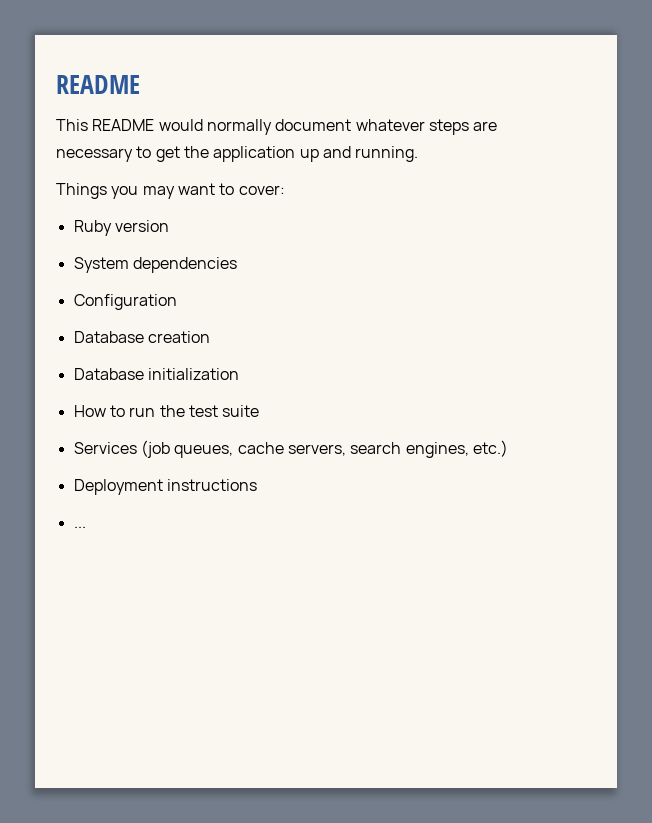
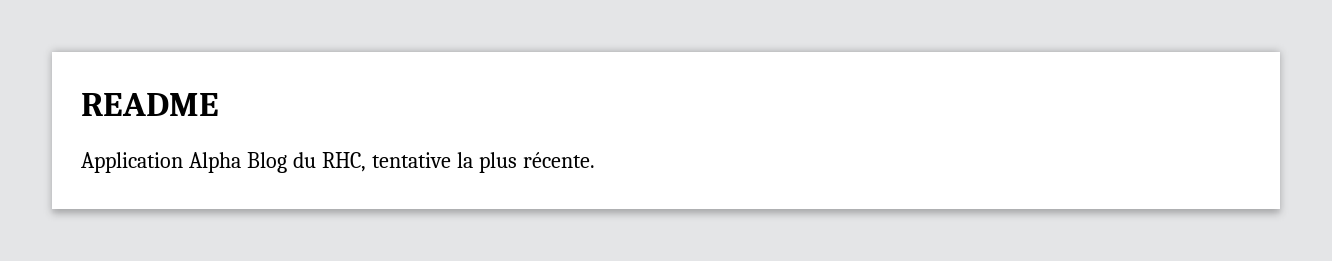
- This README would normally document whatever steps are necessary to get the application up and running.
- Things you may want to cover:
- Ruby version
- System dependencies
- Configuration
- Database creation
- Database initialization
- How to run the test suite
- Services (job queues, cache servers, search engines, etc.)
- Deployment instructions
- ...
+ Application Alpha Blog du RHC, tentative la plus récente.

